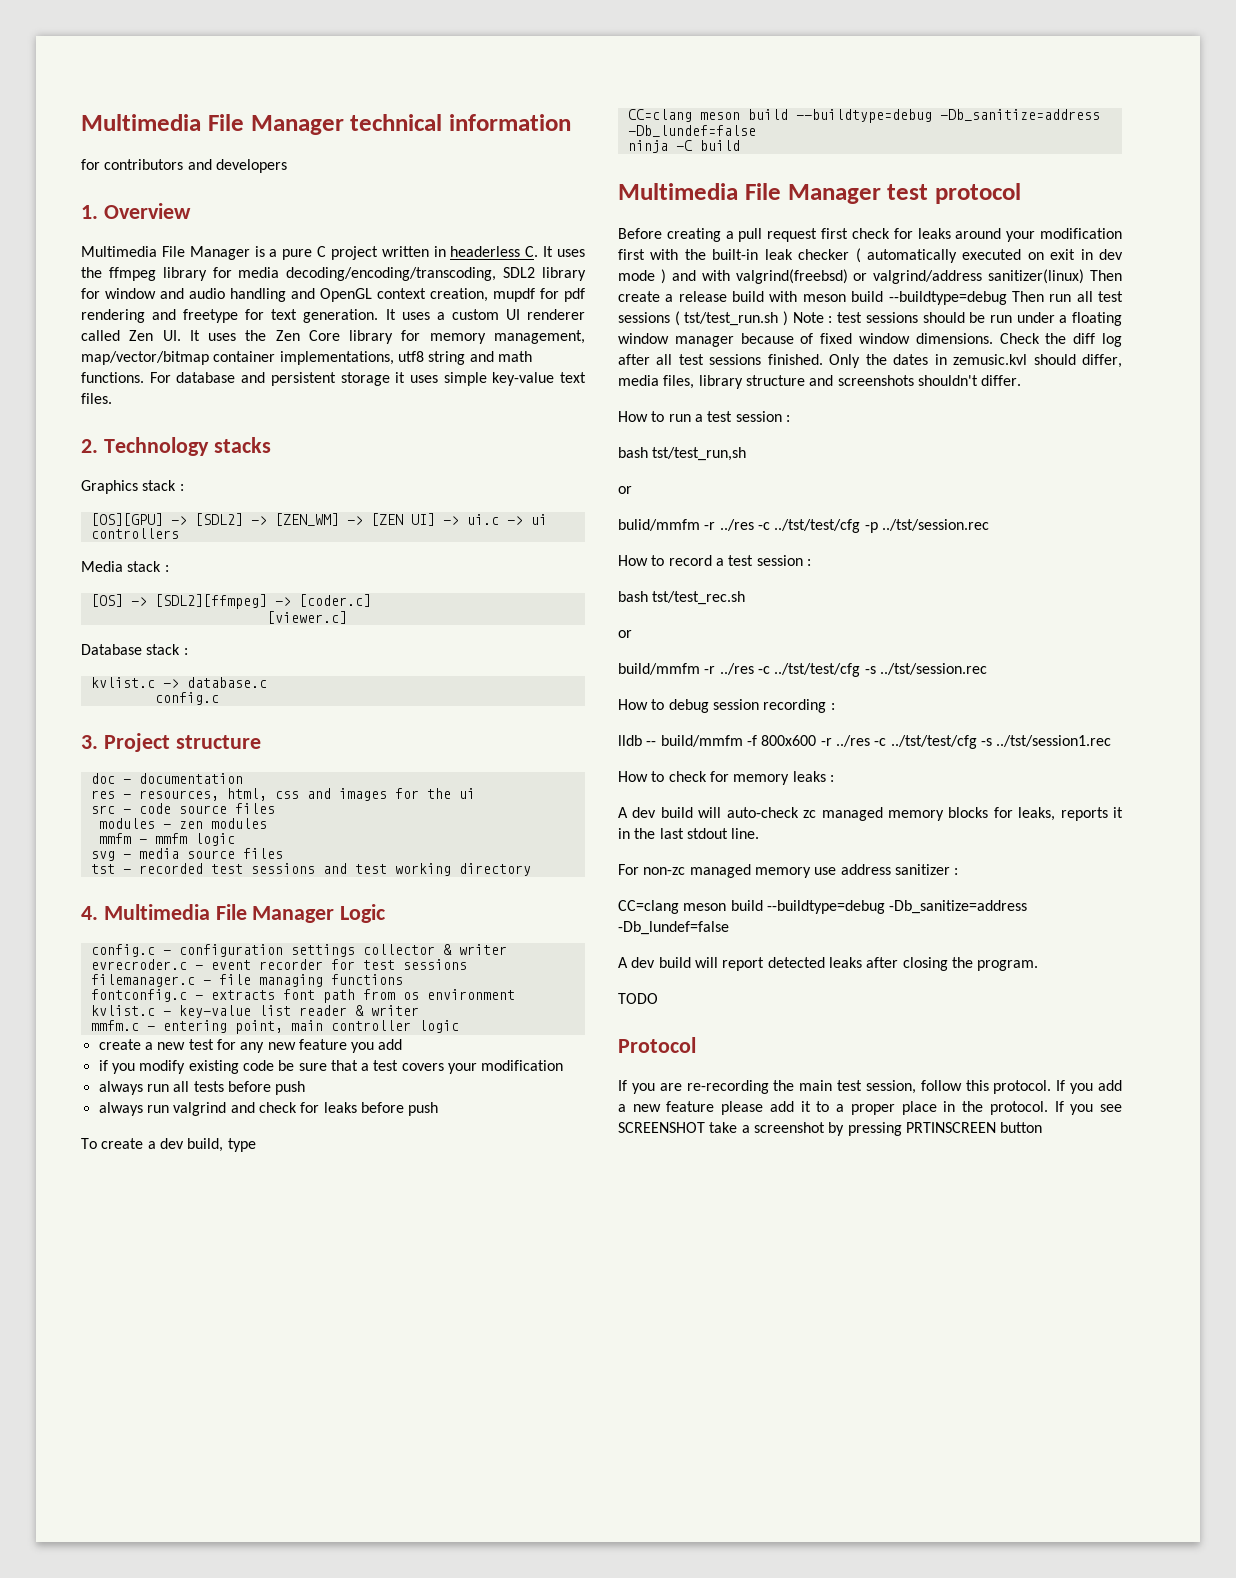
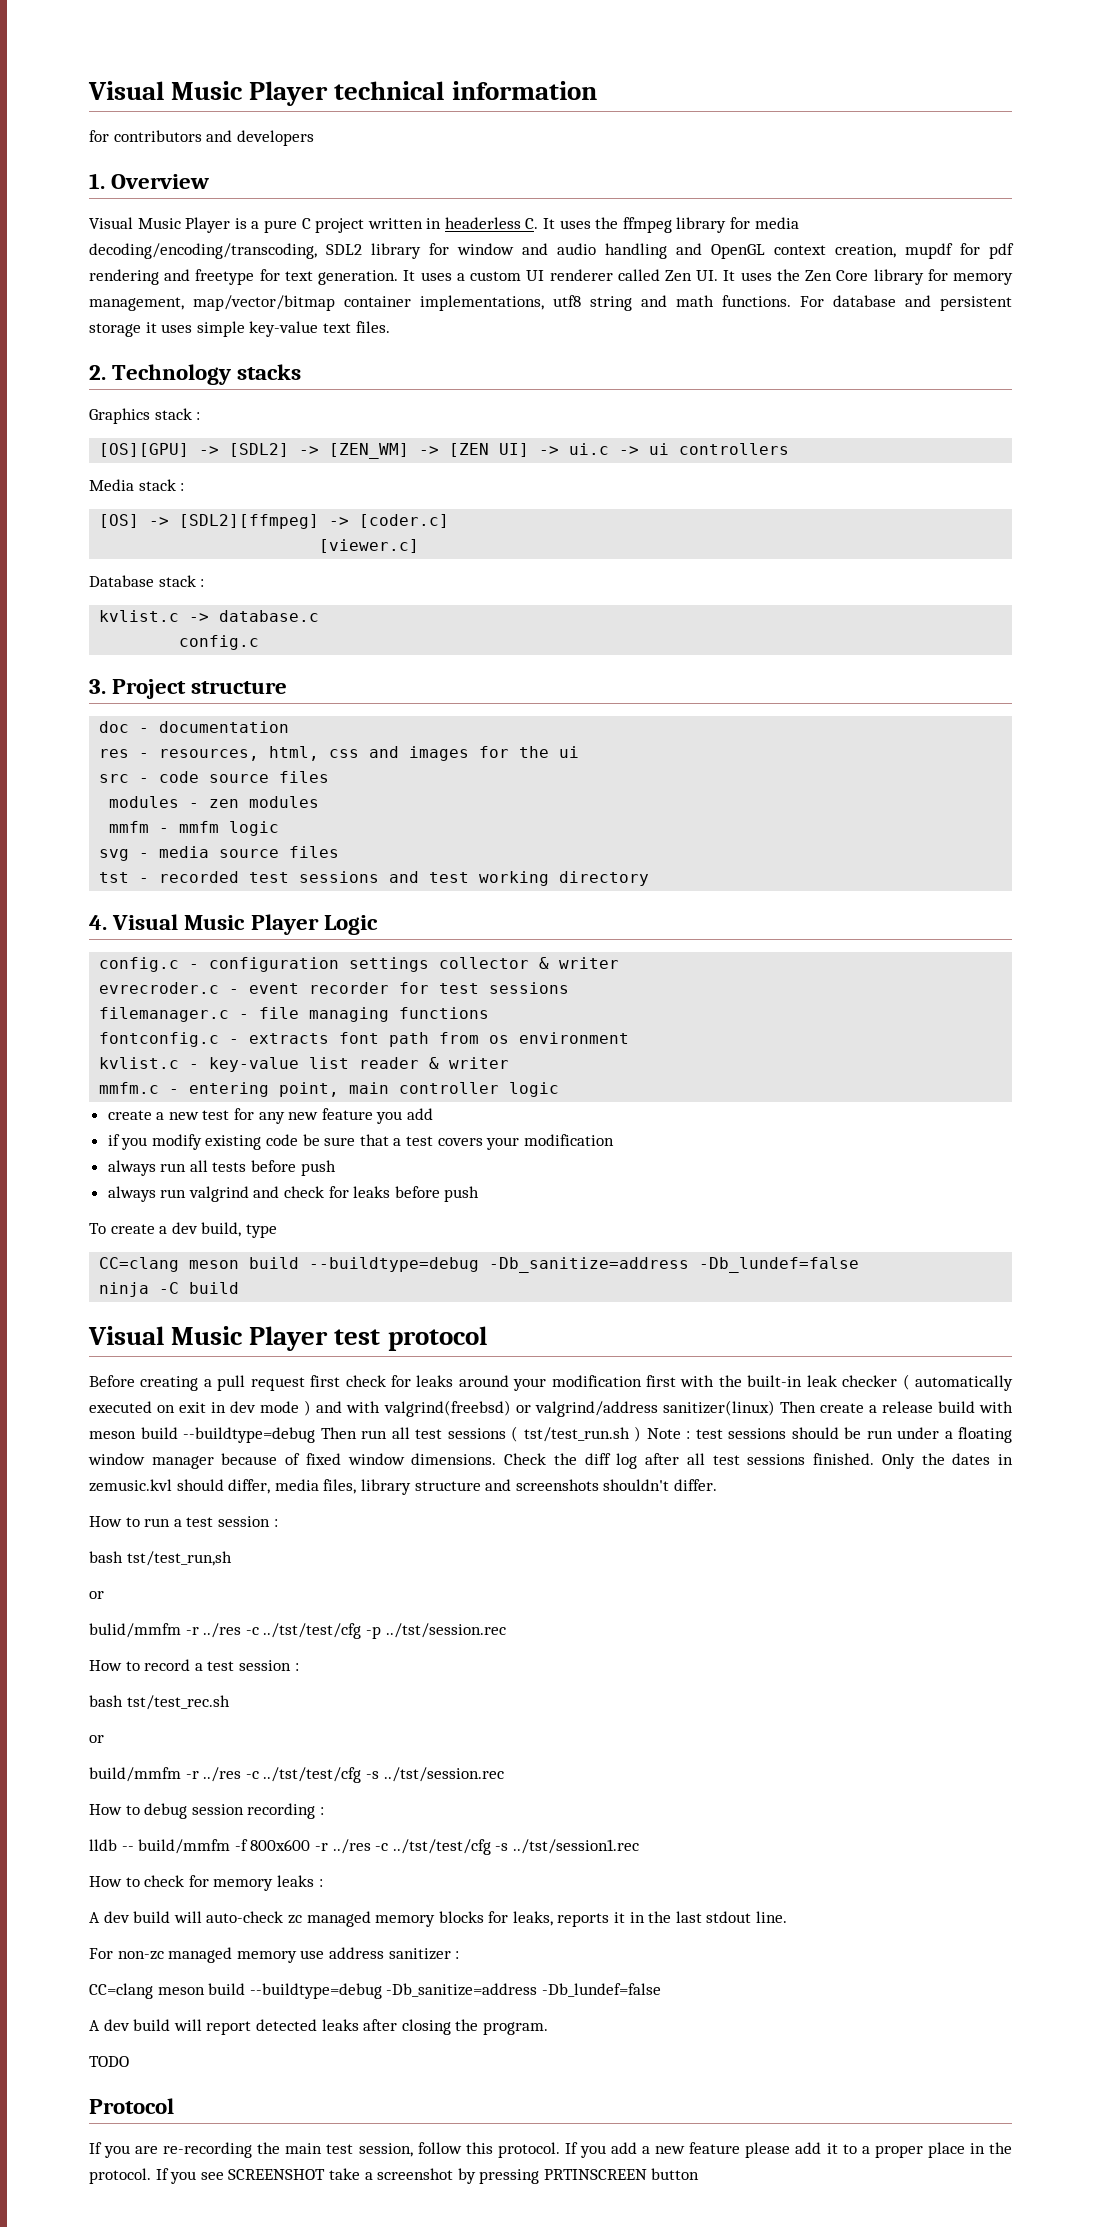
- Multimedia File Manager technical information
+ Visual Music Player technical information
- Multimedia File Manager is a pure C project written in headerless C. It uses the ffmpeg library for media decoding/encoding/transcoding, SDL2 library for window and audio handling and OpenGL context creation, mupdf for pdf rendering and freetype for text generation.
+ Visual Music Player is a pure C project written in headerless C. It uses the ffmpeg library for media decoding/encoding/transcoding, SDL2 library for window and audio handling and OpenGL context creation, mupdf for pdf rendering and freetype for text generation.
- 4. Multimedia File Manager Logic
+ 4. Visual Music Player Logic
- Multimedia File Manager test protocol
+ Visual Music Player test protocol

